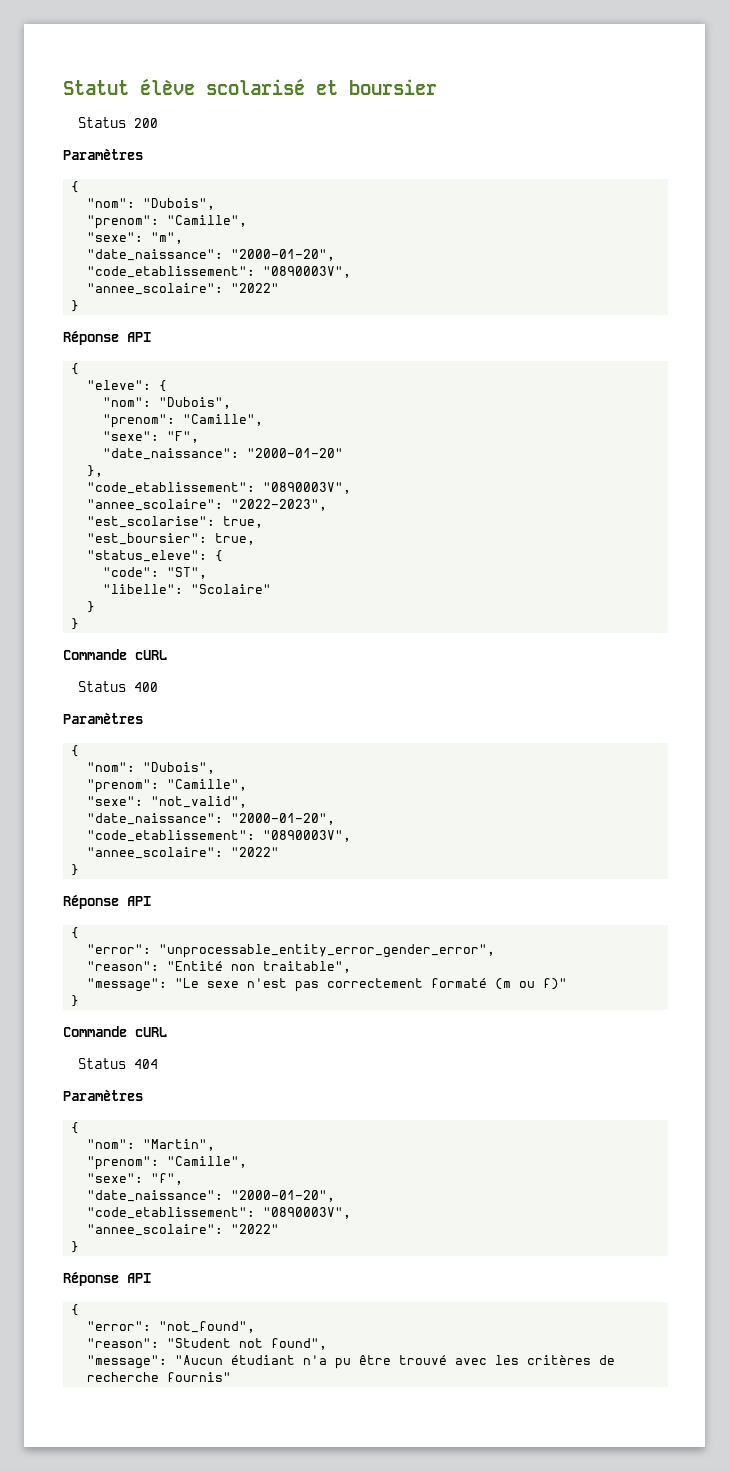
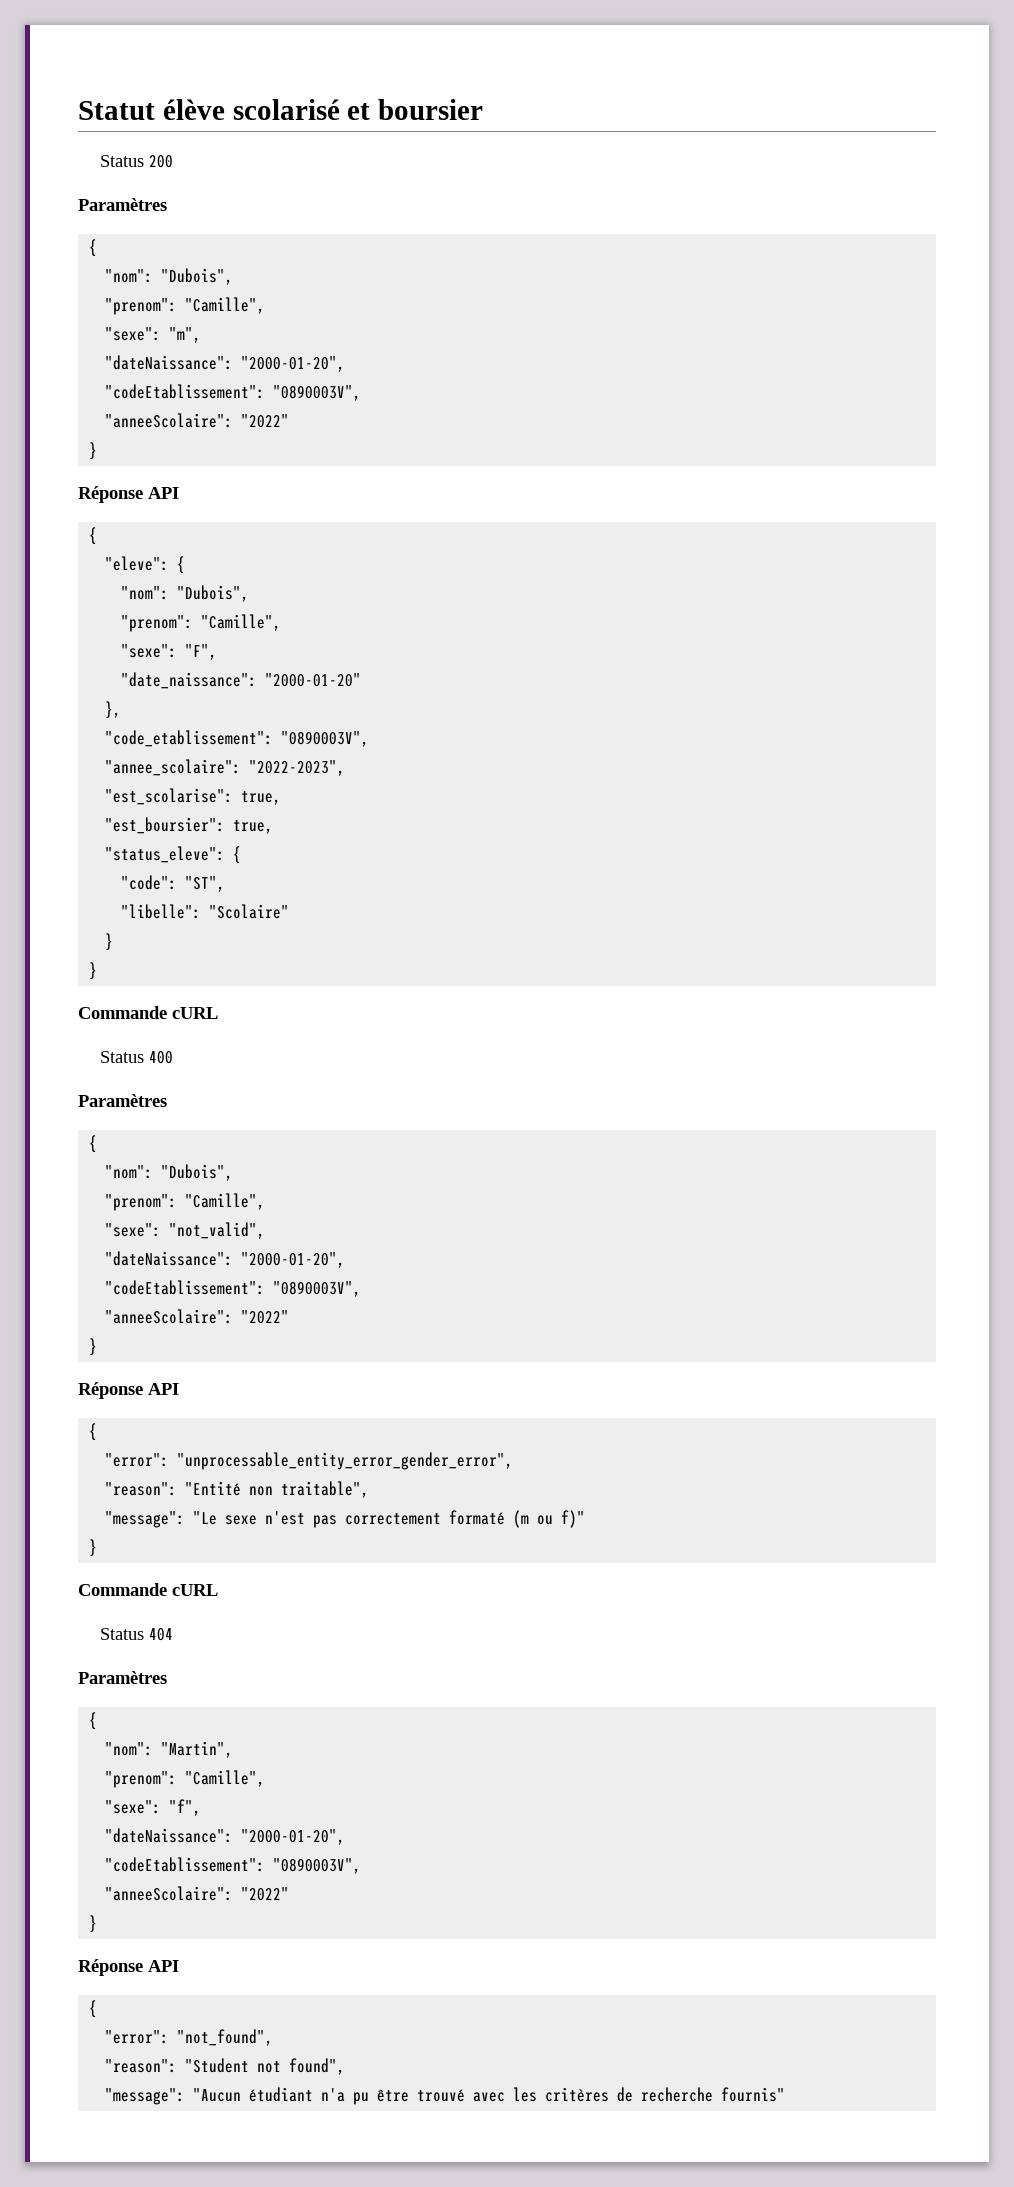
  "sexe": "m",
- "date_naissance": "2000-01-20",
- "code_etablissement": "0890003V",
- "annee_scolaire": "2022"
+ "dateNaissance": "2000-01-20",
+ "codeEtablissement": "0890003V",
+ "anneeScolaire": "2022"
  "sexe": "not_valid",
- "date_naissance": "2000-01-20",
- "code_etablissement": "0890003V",
- "annee_scolaire": "2022"
+ "dateNaissance": "2000-01-20",
+ "codeEtablissement": "0890003V",
+ "anneeScolaire": "2022"
  "sexe": "f",
- "date_naissance": "2000-01-20",
- "code_etablissement": "0890003V",
- "annee_scolaire": "2022"
+ "dateNaissance": "2000-01-20",
+ "codeEtablissement": "0890003V",
+ "anneeScolaire": "2022"

